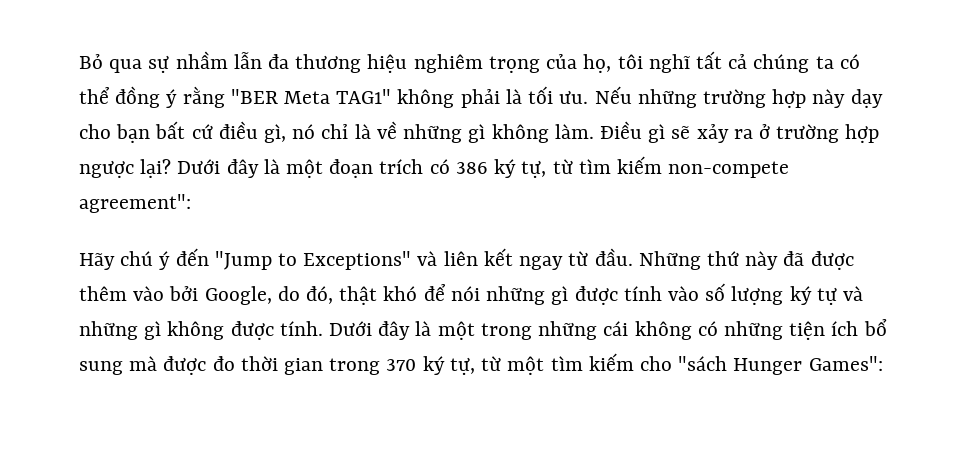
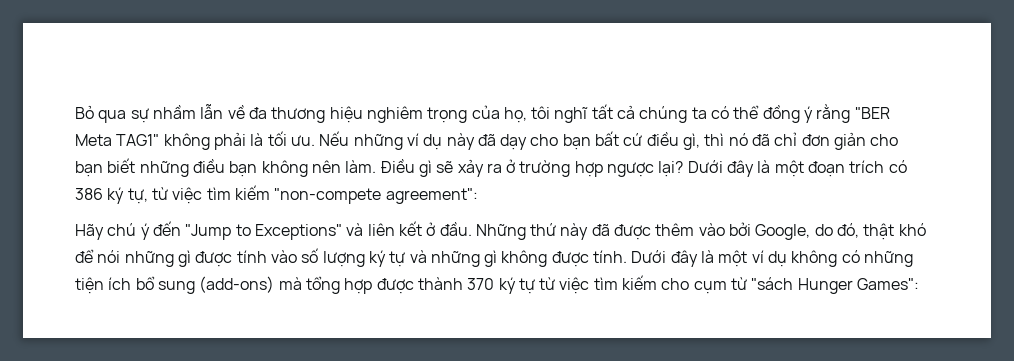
- Bỏ qua sự nhầm lẫn đa thương hiệu nghiêm trọng của họ, tôi nghĩ tất cả chúng ta có thể đồng ý rằng "BER Meta TAG1" không phải là tối ưu.
+ Bỏ qua sự nhầm lẫn về đa thương hiệu nghiêm trọng của họ, tôi nghĩ tất cả chúng ta có thể đồng ý rằng "BER Meta TAG1" không phải là tối ưu.
- Nếu những trường hợp này dạy cho bạn bất cứ điều gì, nó chỉ là về những gì không làm.
+ Nếu những ví dụ này đã dạy cho bạn bất cứ điều gì, thì nó đã chỉ đơn giản cho bạn biết những điều bạn không nên làm.
- Dưới đây là một đoạn trích có 386 ký tự, từ tìm kiếm non-compete agreement":
+ Dưới đây là một đoạn trích có 386 ký tự, từ việc tìm kiếm "non-compete agreement":
- Hãy chú ý đến "Jump to Exceptions" và liên kết ngay từ đầu.
+ Hãy chú ý đến "Jump to Exceptions" và liên kết ở đầu.
- Dưới đây là một trong những cái không có những tiện ích bổ sung mà được đo thời gian trong 370 ký tự, từ một tìm kiếm cho "sách Hunger Games":
+ Dưới đây là một ví dụ không có những tiện ích bổ sung (add-ons) mà tổng hợp được thành 370 ký tự từ việc tìm kiếm cho cụm từ "sách Hunger Games":

